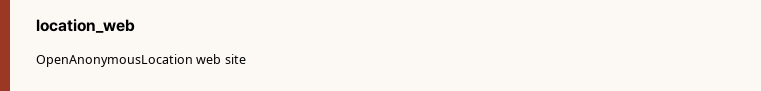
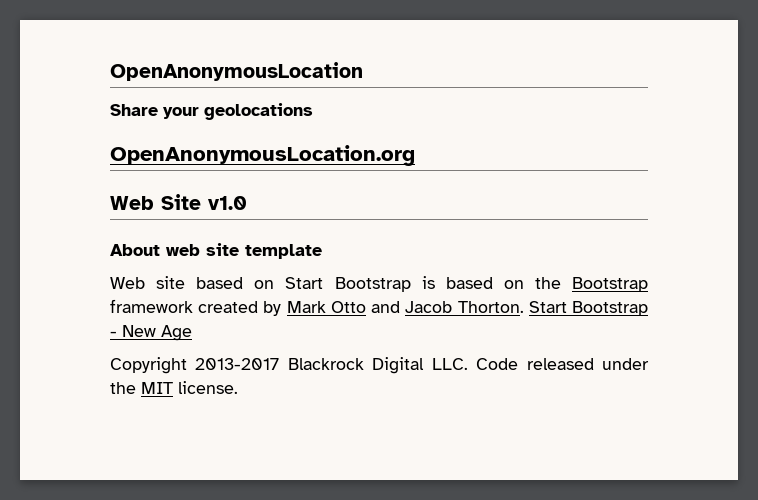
- location_web
- OpenAnonymousLocation web site
+ OpenAnonymousLocation
+ Share your geolocations
+ OpenAnonymousLocation.org
+ Web Site v1.0
+ About web site template
+ Web site based on Start Bootstrap is based on the Bootstrap framework created by Mark Otto and Jacob Thorton. Start Bootstrap - New Age
+ Copyright 2013-2017 Blackrock Digital LLC. Code released under the MIT license.

